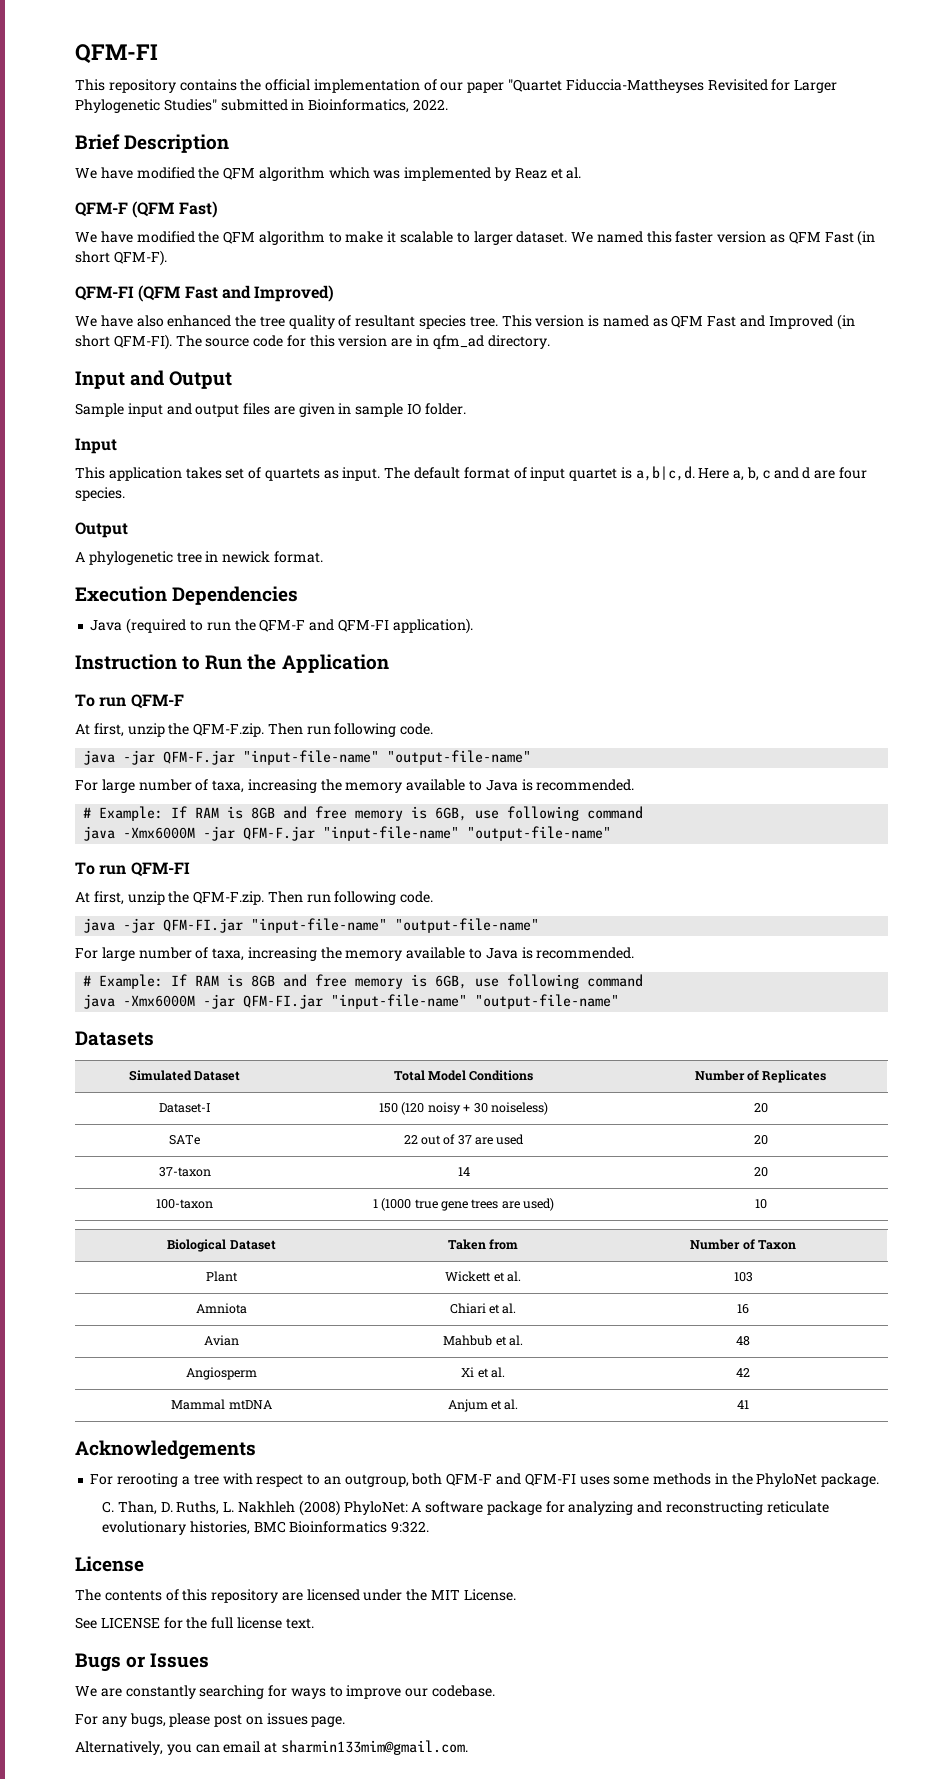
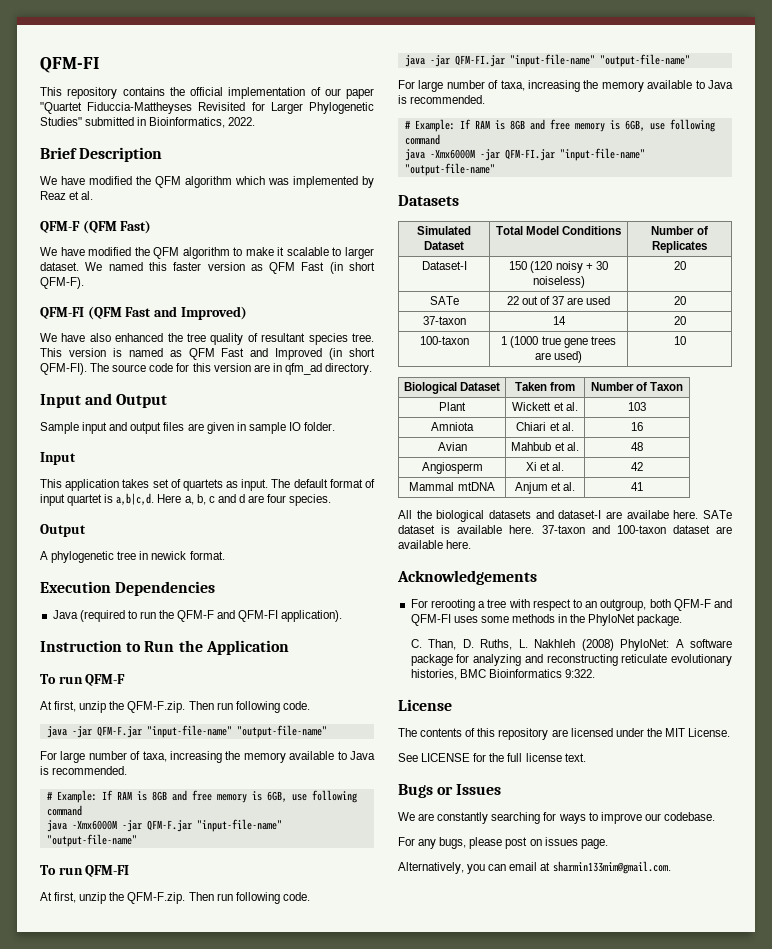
+ All the biological datasets and dataset-I are availabe here. SATe dataset is available here. 37-taxon and 100-taxon dataset are available here.

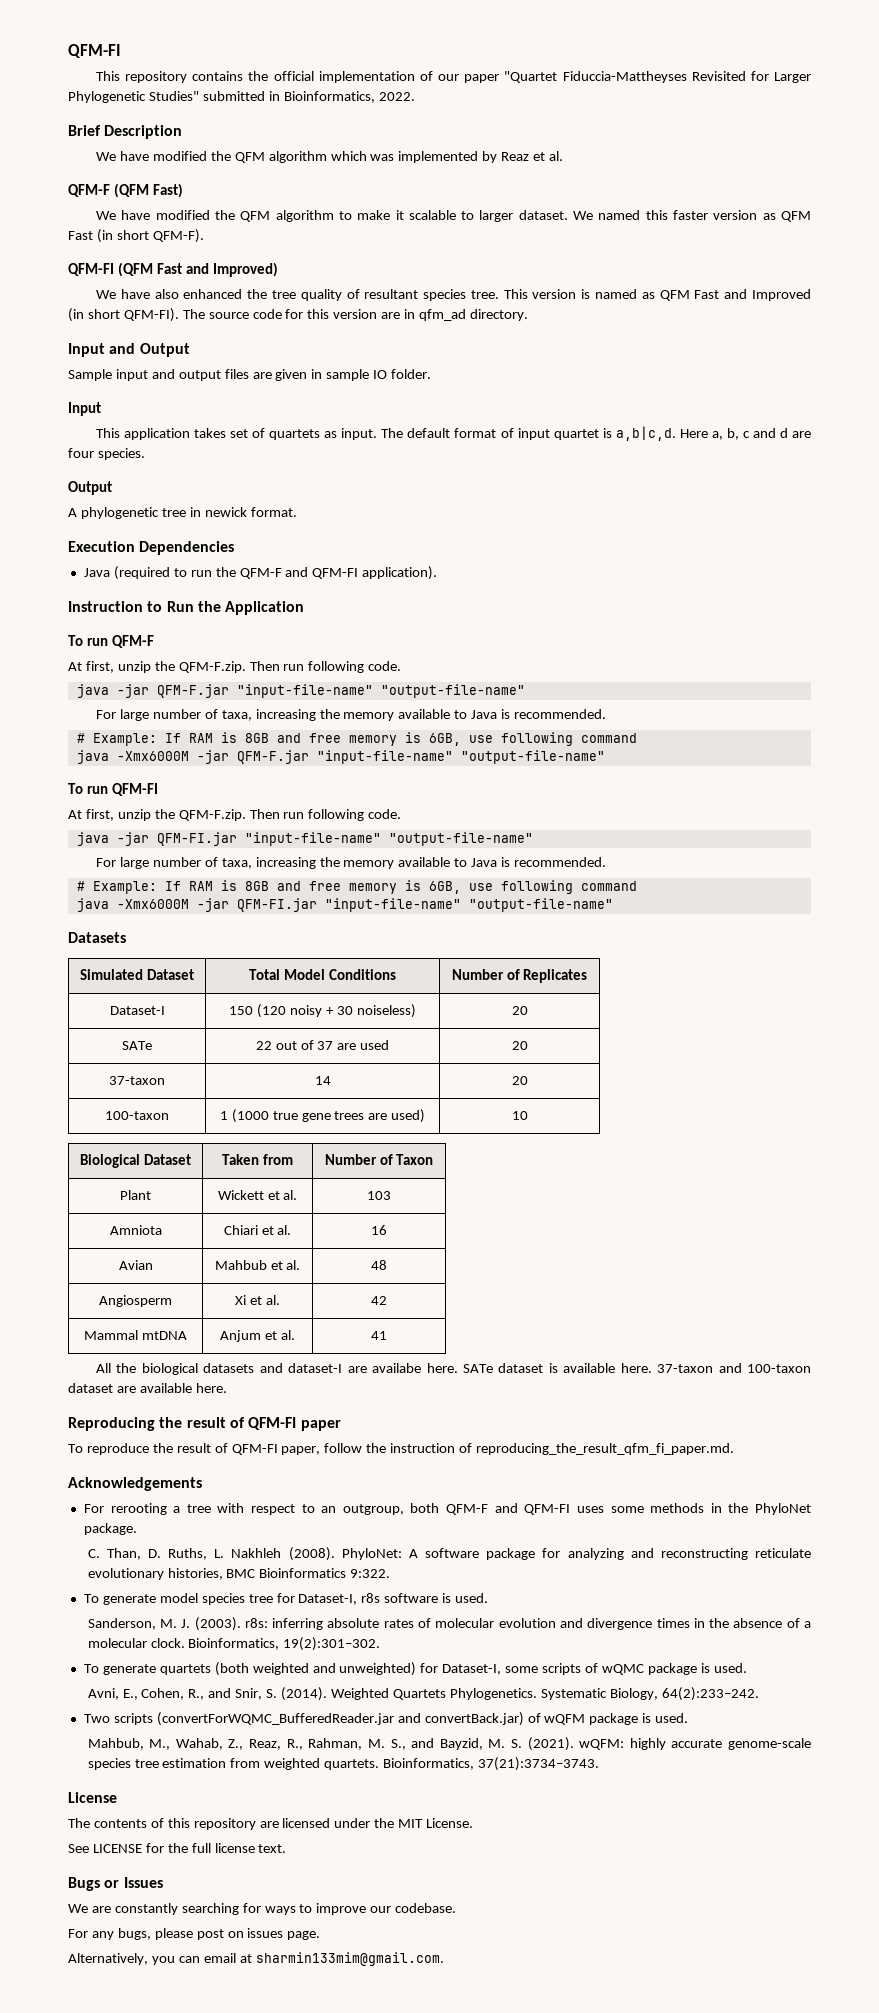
+ Reproducing the result of QFM-FI paper
+ To reproduce the result of QFM-FI paper, follow the instruction of reproducing_the_result_qfm_fi_paper.md.
- C. Than, D. Ruths, L. Nakhleh (2008) PhyloNet: A software package for analyzing and reconstructing reticulate evolutionary histories, BMC Bioinformatics 9:322.
+ C. Than, D. Ruths, L. Nakhleh (2008). PhyloNet: A software package for analyzing and reconstructing reticulate evolutionary histories, BMC Bioinformatics 9:322.
+ To generate model species tree for Dataset-I, r8s software is used.
+ Sanderson, M. J. (2003). r8s: inferring absolute rates of molecular evolution and divergence times in the absence of a molecular clock. Bioinformatics, 19(2):301–302.
+ To generate quartets (both weighted and unweighted) for Dataset-I, some scripts of wQMC package is used.
+ Avni, E., Cohen, R., and Snir, S. (2014). Weighted Quartets Phylogenetics. Systematic Biology, 64(2):233–242.
+ Two scripts (convertForWQMC_BufferedReader.jar and convertBack.jar) of wQFM package is used.
+ Mahbub, M., Wahab, Z., Reaz, R., Rahman, M. S., and Bayzid, M. S. (2021). wQFM: highly accurate genome-scale species tree estimation from weighted quartets. Bioinformatics, 37(21):3734–3743.

